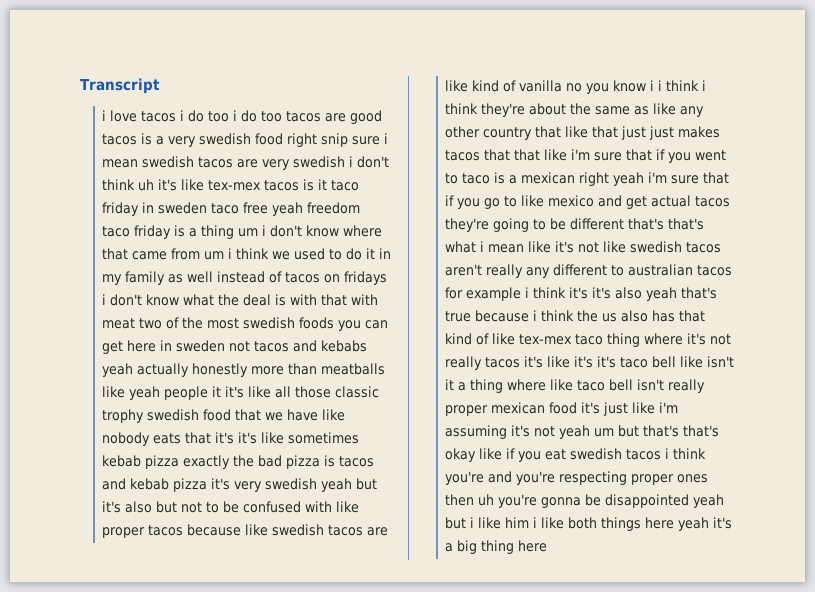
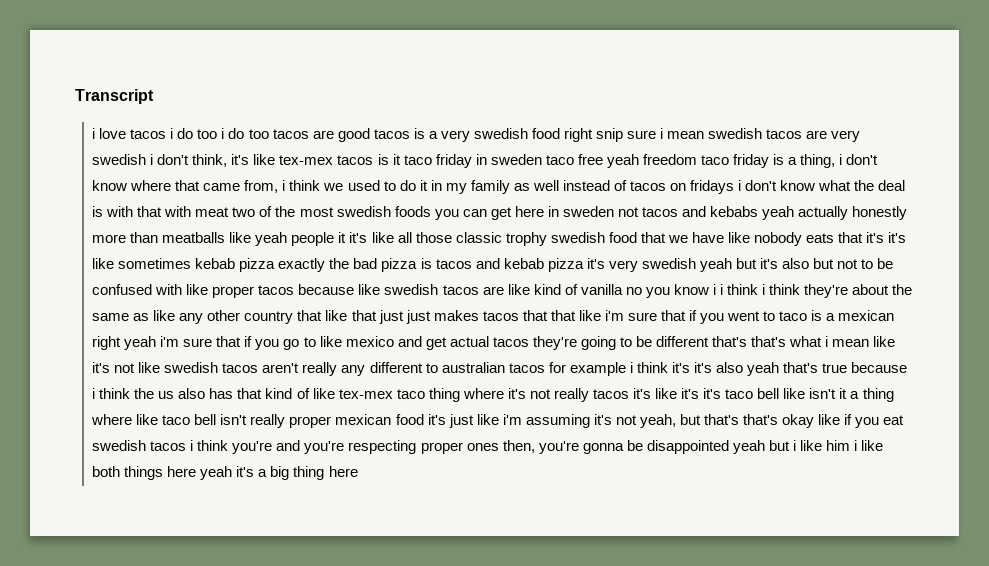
- i love tacos i do too i do too tacos are good tacos is a very swedish food right snip sure i mean swedish tacos are very swedish i don't think uh it's like tex-mex tacos is it taco friday in sweden taco free yeah freedom taco friday is a thing um i don't know where that came from um i think we used to do it in my family as well instead of tacos on fridays i don't know what the deal is with that with meat two of the most swedish foods you can get here in sweden not tacos and kebabs yeah actually honestly more than meatballs like yeah people it it's like all those classic trophy swedish food that we have like nobody eats that it's it's like sometimes kebab pizza exactly the bad pizza is tacos and kebab pizza it's very swedish yeah but it's also but not to be confused with like proper tacos because like swedish tacos are like kind of vanilla no you know i i think i think they're about the same as like any other country that like that just just makes tacos that that like i'm sure that if you went to taco is a mexican right yeah i'm sure that if you go to like mexico and get actual tacos they're going to be different that's that's what i mean like it's not like swedish tacos aren't really any different to australian tacos for example i think it's it's also yeah that's true because i think the us also has that kind of like tex-mex taco thing where it's not really tacos it's like it's it's taco bell like isn't it a thing where like taco bell isn't really proper mexican food it's just like i'm assuming it's not yeah um but that's that's okay like if you eat swedish tacos i think you're and you're respecting proper ones then uh you're gonna be disappointed yeah but i like him i like both things here yeah it's a big thing here
+ i love tacos i do too i do too tacos are good tacos is a very swedish food right snip sure i mean swedish tacos are very swedish i don't think, it's like tex-mex tacos is it taco friday in sweden taco free yeah freedom taco friday is a thing, i don't know where that came from, i think we used to do it in my family as well instead of tacos on fridays i don't know what the deal is with that with meat two of the most swedish foods you can get here in sweden not tacos and kebabs yeah actually honestly more than meatballs like yeah people it it's like all those classic trophy swedish food that we have like nobody eats that it's it's like sometimes kebab pizza exactly the bad pizza is tacos and kebab pizza it's very swedish yeah but it's also but not to be confused with like proper tacos because like swedish tacos are like kind of vanilla no you know i i think i think they're about the same as like any other country that like that just just makes tacos that that like i'm sure that if you went to taco is a mexican right yeah i'm sure that if you go to like mexico and get actual tacos they're going to be different that's that's what i mean like it's not like swedish tacos aren't really any different to australian tacos for example i think it's it's also yeah that's true because i think the us also has that kind of like tex-mex taco thing where it's not really tacos it's like it's it's taco bell like isn't it a thing where like taco bell isn't really proper mexican food it's just like i'm assuming it's not yeah, but that's that's okay like if you eat swedish tacos i think you're and you're respecting proper ones then, you're gonna be disappointed yeah but i like him i like both things here yeah it's a big thing here

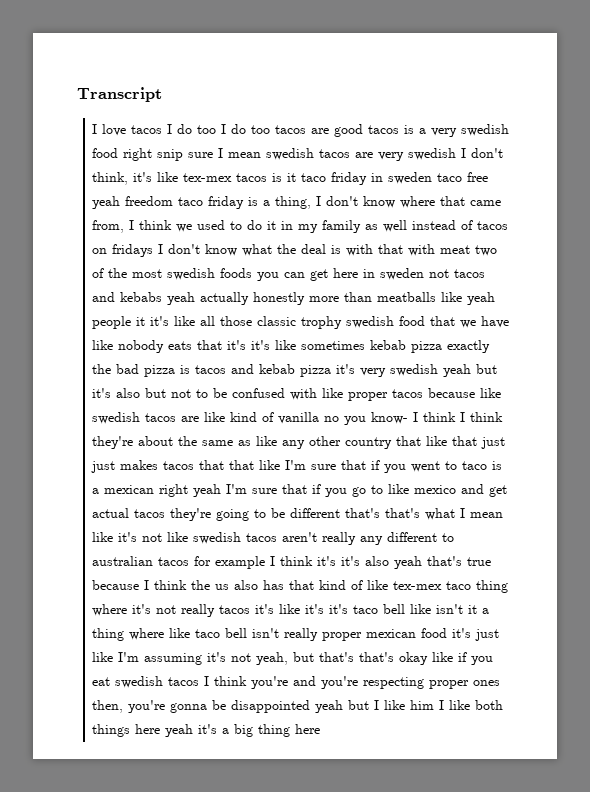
- i love tacos i do too i do too tacos are good tacos is a very swedish food right snip sure i mean swedish tacos are very swedish i don't think, it's like tex-mex tacos is it taco friday in sweden taco free yeah freedom taco friday is a thing, i don't know where that came from, i think we used to do it in my family as well instead of tacos on fridays i don't know what the deal is with that with meat two of the most swedish foods you can get here in sweden not tacos and kebabs yeah actually honestly more than meatballs like yeah people it it's like all those classic trophy swedish food that we have like nobody eats that it's it's like sometimes kebab pizza exactly the bad pizza is tacos and kebab pizza it's very swedish yeah but it's also but not to be confused with like proper tacos because like swedish tacos are like kind of vanilla no you know i i think i think they're about the same as like any other country that like that just just makes tacos that that like i'm sure that if you went to taco is a mexican right yeah i'm sure that if you go to like mexico and get actual tacos they're going to be different that's that's what i mean like it's not like swedish tacos aren't really any different to australian tacos for example i think it's it's also yeah that's true because i think the us also has that kind of like tex-mex taco thing where it's not really tacos it's like it's it's taco bell like isn't it a thing where like taco bell isn't really proper mexican food it's just like i'm assuming it's not yeah, but that's that's okay like if you eat swedish tacos i think you're and you're respecting proper ones then, you're gonna be disappointed yeah but i like him i like both things here yeah it's a big thing here
+ I love tacos I do too I do too tacos are good tacos is a very swedish food right snip sure I mean swedish tacos are very swedish I don't think, it's like tex-mex tacos is it taco friday in sweden taco free yeah freedom taco friday is a thing, I don't know where that came from, I think we used to do it in my family as well instead of tacos on fridays I don't know what the deal is with that with meat two of the most swedish foods you can get here in sweden not tacos and kebabs yeah actually honestly more than meatballs like yeah people it it's like all those classic trophy swedish food that we have like nobody eats that it's it's like sometimes kebab pizza exactly the bad pizza is tacos and kebab pizza it's very swedish yeah but it's also but not to be confused with like proper tacos because like swedish tacos are like kind of vanilla no you know- I think I think they're about the same as like any other country that like that just just makes tacos that that like I'm sure that if you went to taco is a mexican right yeah I'm sure that if you go to like mexico and get actual tacos they're going to be different that's that's what I mean like it's not like swedish tacos aren't really any different to australian tacos for example I think it's it's also yeah that's true because I think the us also has that kind of like tex-mex taco thing where it's not really tacos it's like it's it's taco bell like isn't it a thing where like taco bell isn't really proper mexican food it's just like I'm assuming it's not yeah, but that's that's okay like if you eat swedish tacos I think you're and you're respecting proper ones then, you're gonna be disappointed yeah but I like him I like both things here yeah it's a big thing here

